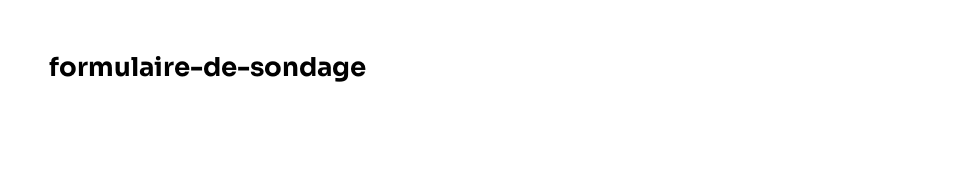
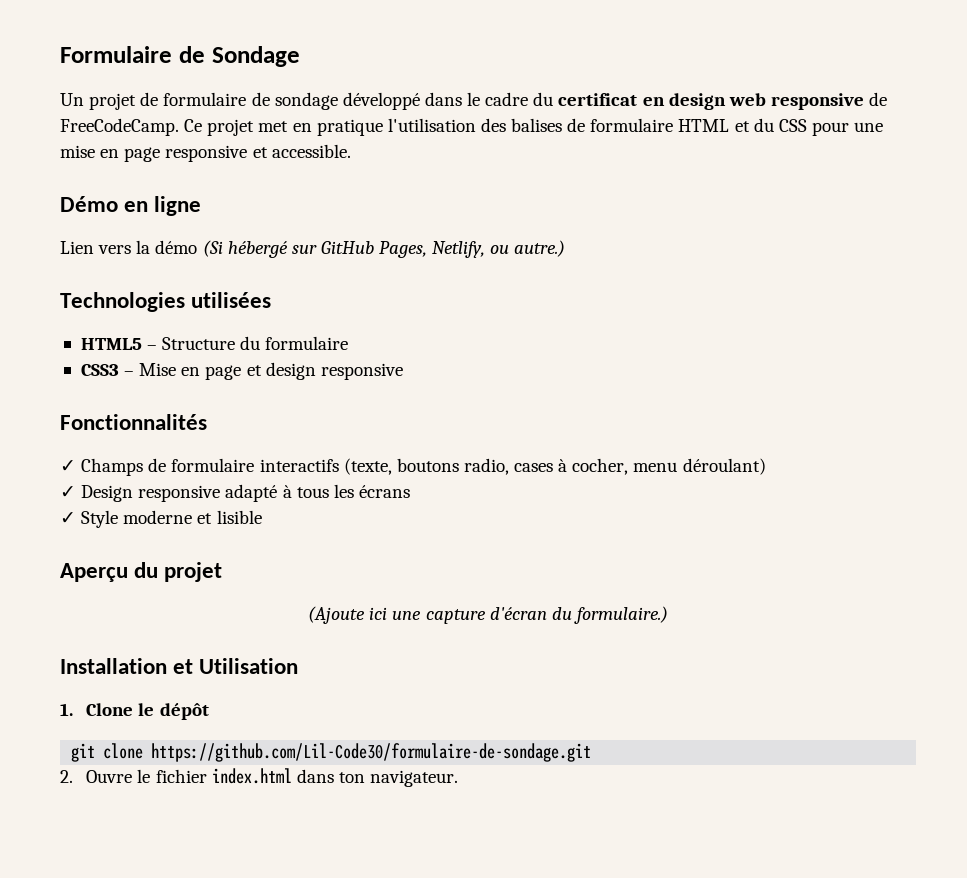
- formulaire-de-sondage
+ Formulaire de Sondage
+ Un projet de formulaire de sondage développé dans le cadre du certificat en design web responsive de FreeCodeCamp. Ce projet met en pratique l'utilisation des balises de formulaire HTML et du CSS pour une mise en page responsive et accessible.
+ Démo en ligne
+ Lien vers la démo (Si hébergé sur GitHub Pages, Netlify, ou autre.)
+ Technologies utilisées
+ HTML5 – Structure du formulaire
+ CSS3 – Mise en page et design responsive
+ Fonctionnalités
+ ✓ Champs de formulaire interactifs (texte, boutons radio, cases à cocher, menu déroulant)
+ ✓ Design responsive adapté à tous les écrans
+ ✓ Style moderne et lisible
+ Aperçu du projet
+ (Ajoute ici une capture d'écran du formulaire.)
+ Installation et Utilisation
+ 1. Clone le dépôt
+ git clone https://github.com/Lil-Code30/formulaire-de-sondage.git
+ 2. Ouvre le fichier index.html dans ton navigateur.

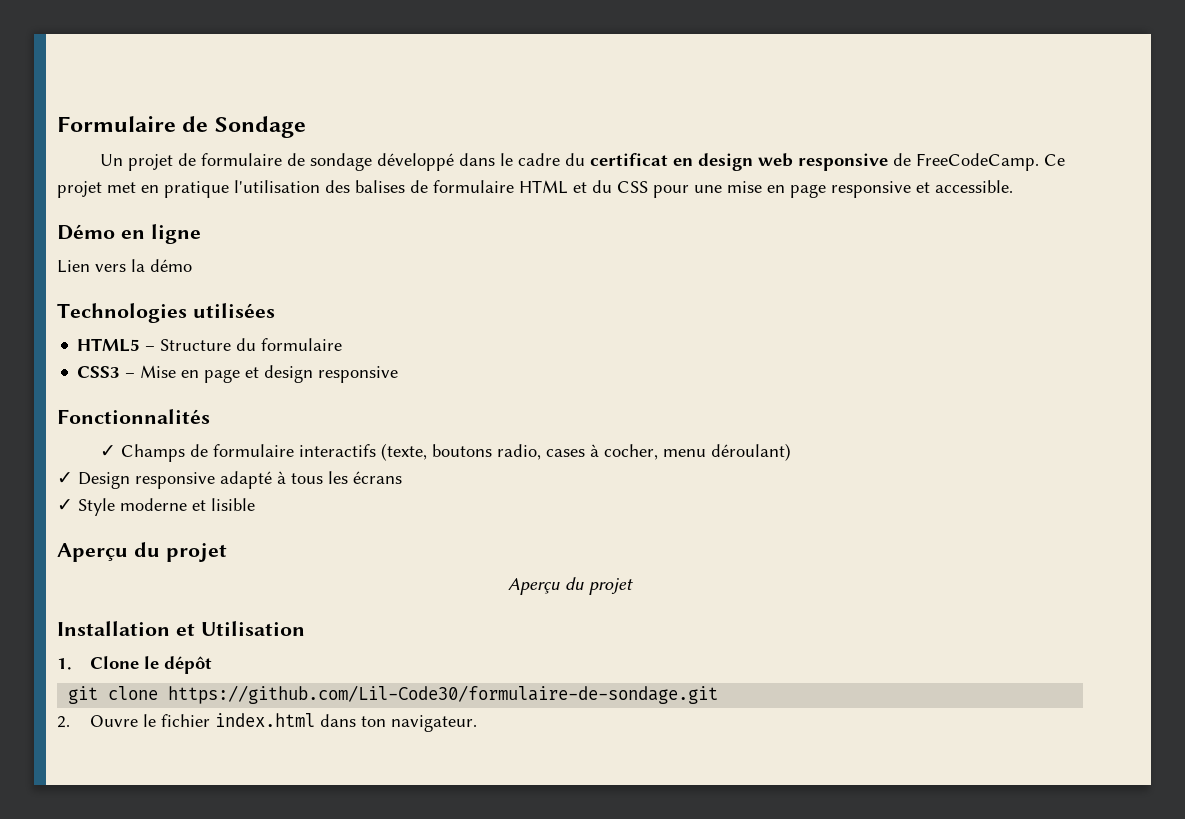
- Lien vers la démo (Si hébergé sur GitHub Pages, Netlify, ou autre.)
+ Lien vers la démo
  ✓ Style moderne et lisible
  Aperçu du projet
- (Ajoute ici une capture d'écran du formulaire.)
+ Aperçu du projet

